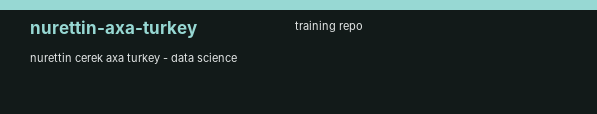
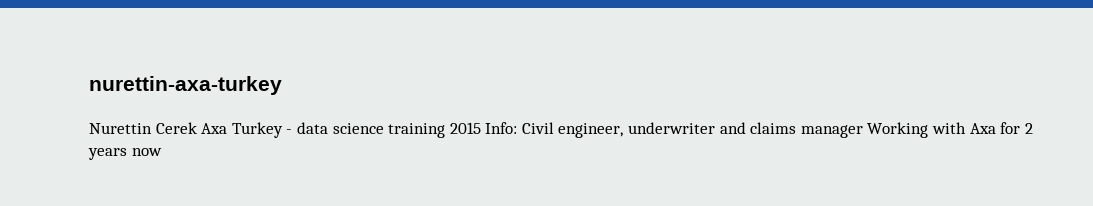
- nurettin cerek axa turkey - data science training repo
+ Nurettin Cerek Axa Turkey - data science training 2015 Info: Civil engineer, underwriter and claims manager Working with Axa for 2 years now

